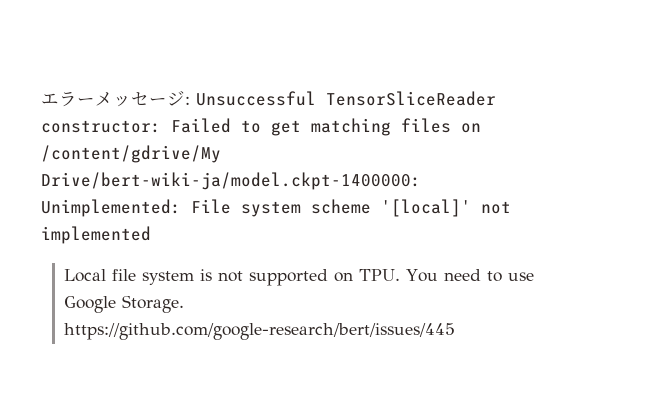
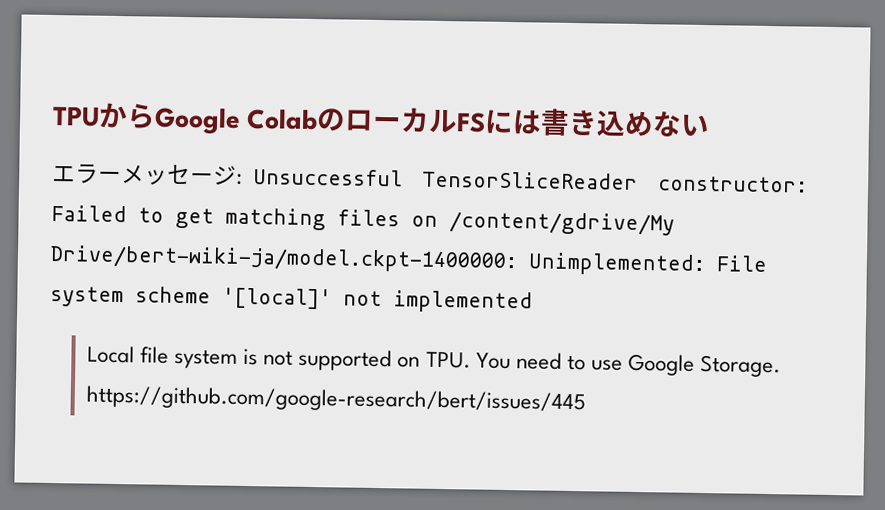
+ TPUからGoogle ColabのローカルFSには書き込めない

